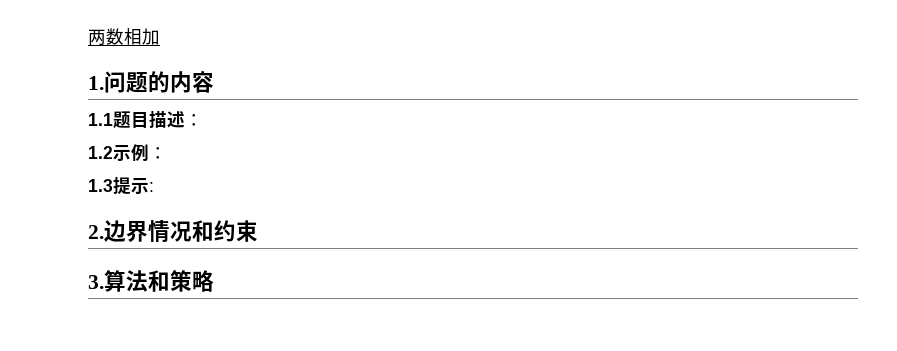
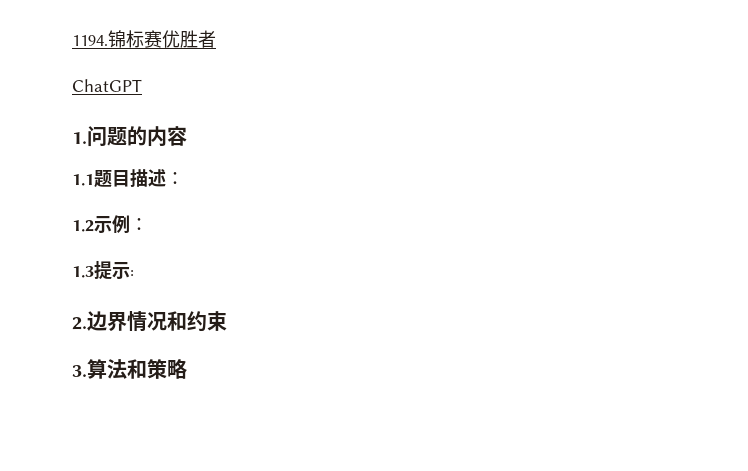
- 两数相加
+ 1194.锦标赛优胜者
+ ChatGPT

